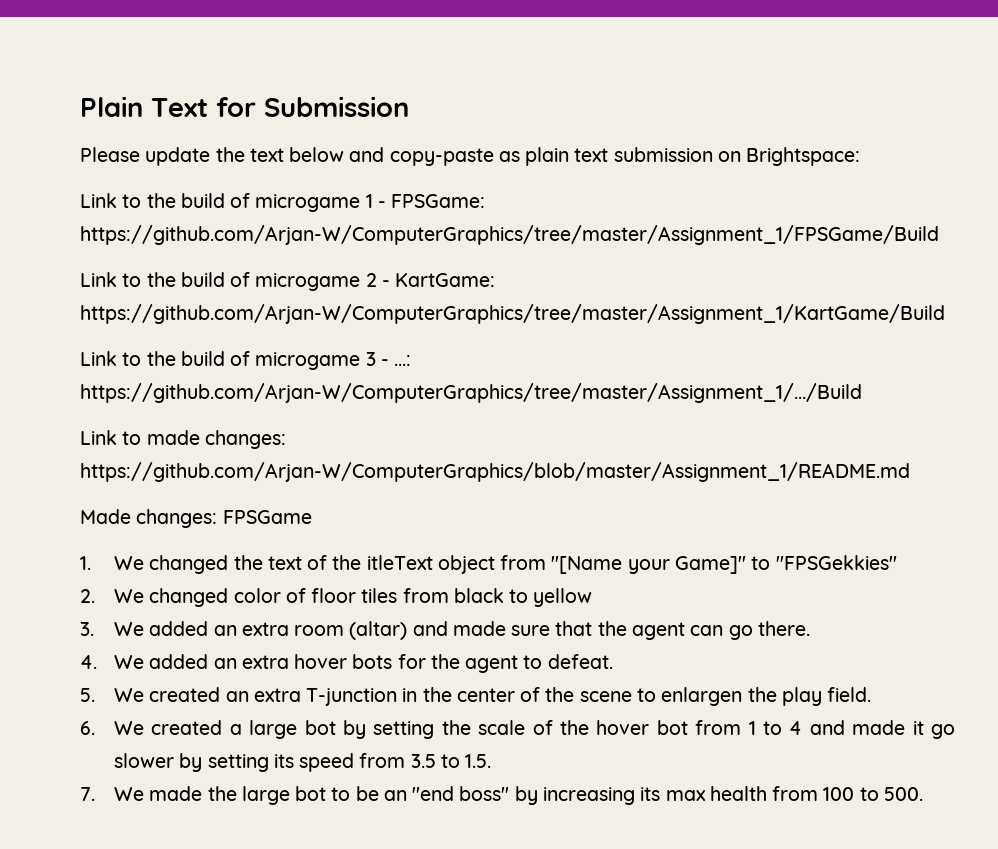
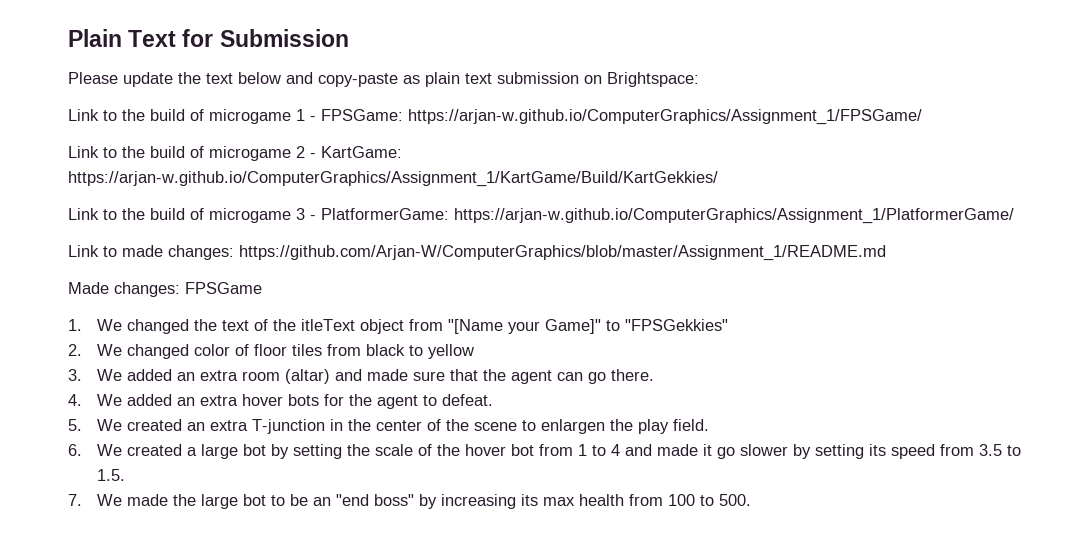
- Link to the build of microgame 1 - FPSGame: https://github.com/Arjan-W/ComputerGraphics/tree/master/Assignment_1/FPSGame/Build
+ Link to the build of microgame 1 - FPSGame: https://arjan-w.github.io/ComputerGraphics/Assignment_1/FPSGame/
- Link to the build of microgame 2 - KartGame: https://github.com/Arjan-W/ComputerGraphics/tree/master/Assignment_1/KartGame/Build
+ Link to the build of microgame 2 - KartGame: https://arjan-w.github.io/ComputerGraphics/Assignment_1/KartGame/Build/KartGekkies/
- Link to the build of microgame 3 - ...: https://github.com/Arjan-W/ComputerGraphics/tree/master/Assignment_1/.../Build
+ Link to the build of microgame 3 - PlatformerGame: https://arjan-w.github.io/ComputerGraphics/Assignment_1/PlatformerGame/

